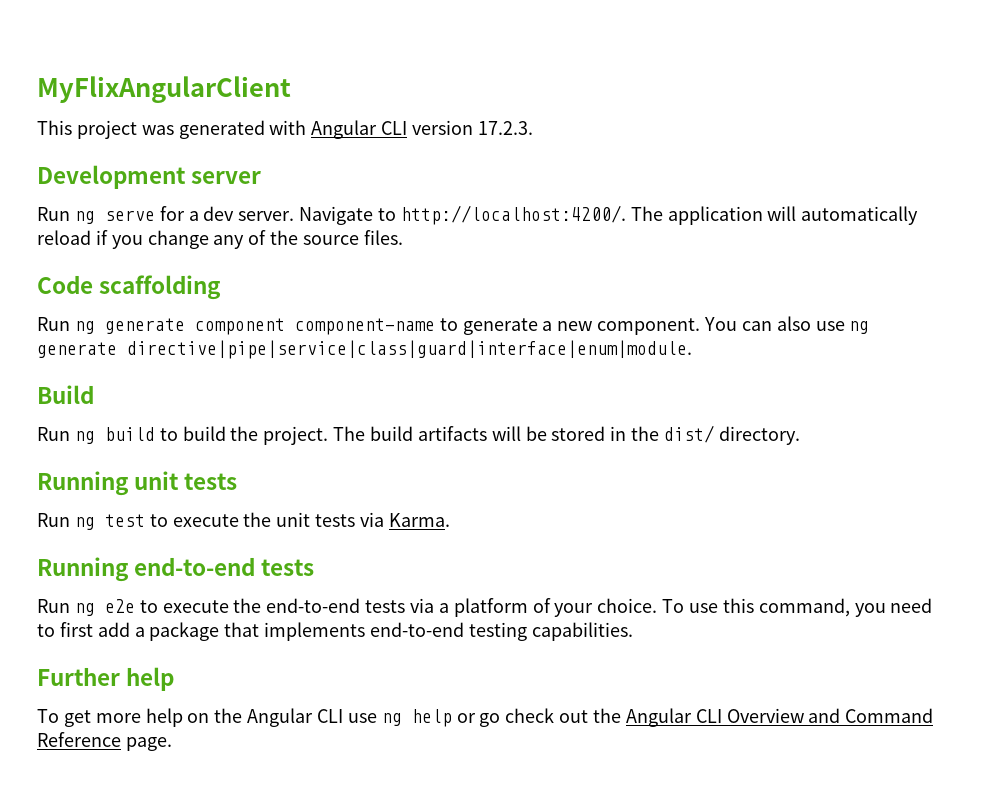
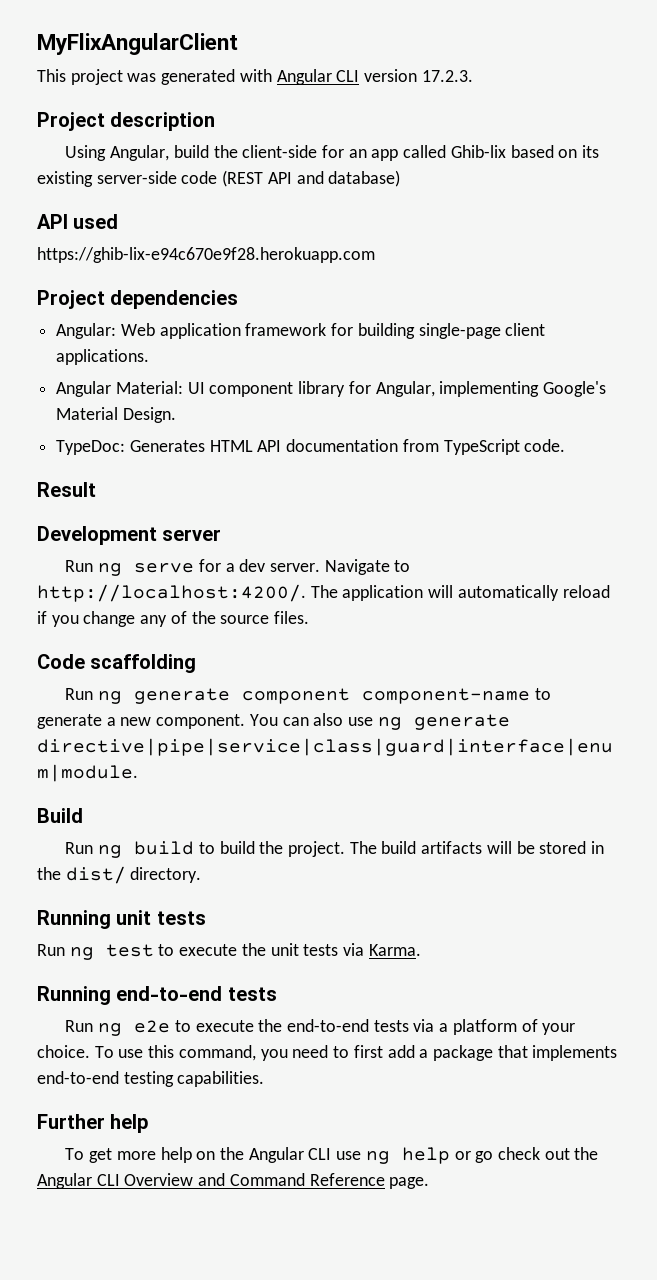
+ Project description
+ Using Angular, build the client-side for an app called Ghib-lix based on its existing server-side code (REST API and database)
+ API used
+ https://ghib-lix-e94c670e9f28.herokuapp.com
+ Project dependencies
+ Angular: Web application framework for building single-page client applications.
+ Angular Material: UI component library for Angular, implementing Google's Material Design.
+ TypeDoc: Generates HTML API documentation from TypeScript code.
+ Result

